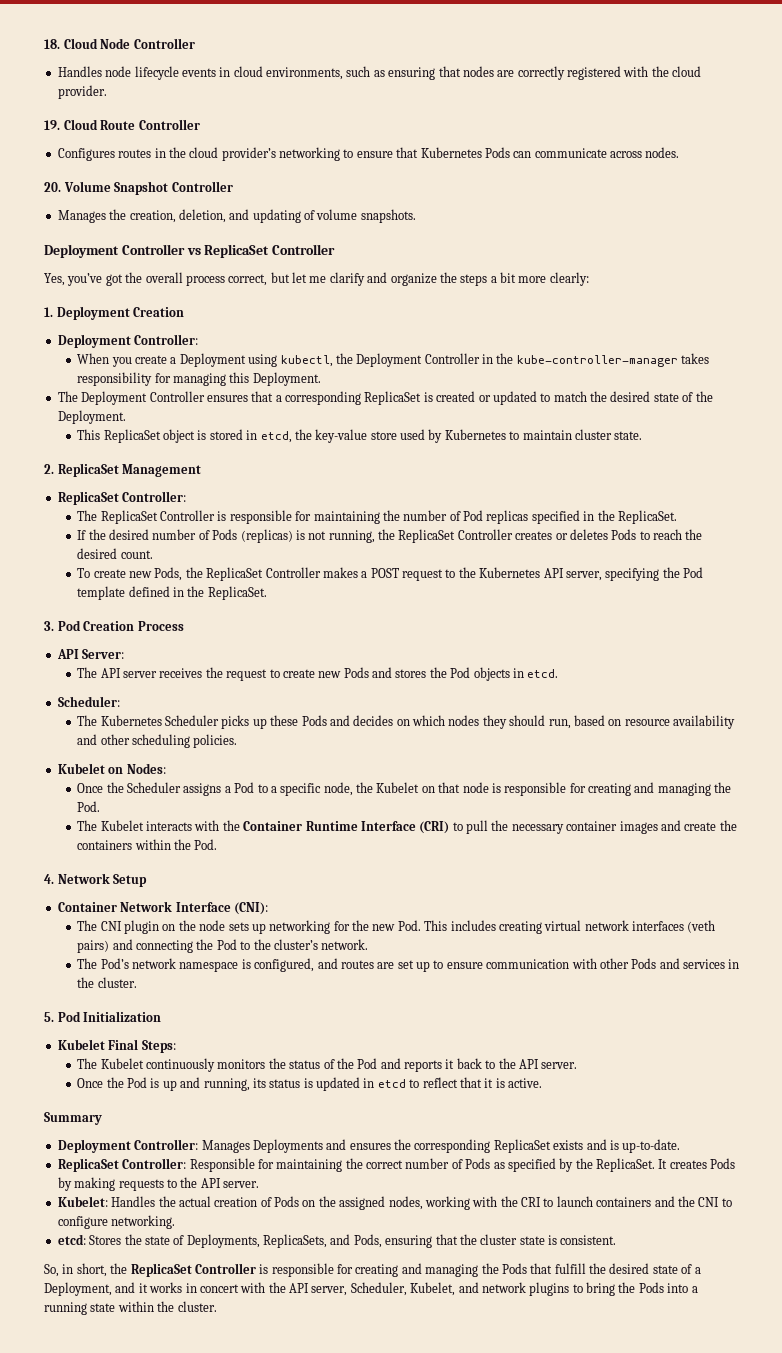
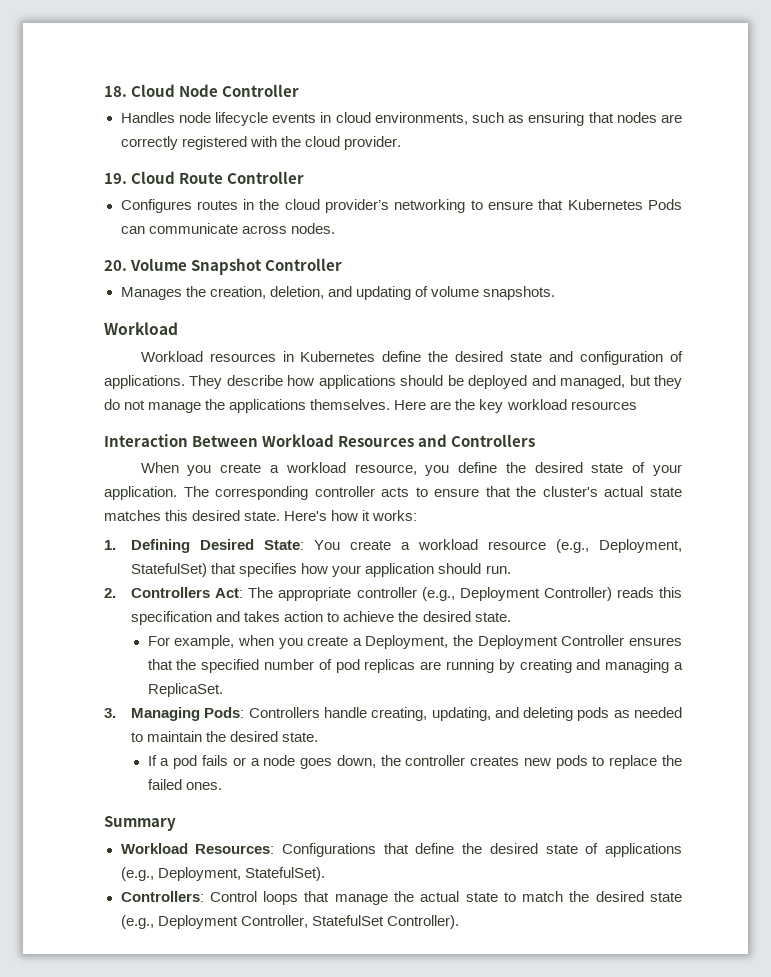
  Manages the creation, deletion, and updating of volume snapshots.
- Deployment Controller vs ReplicaSet Controller
- Yes, you’ve got the overall process correct, but let me clarify and organize the steps a bit more clearly:
- 1. Deployment Creation
- Deployment Controller:
- When you create a Deployment using kubectl, the Deployment Controller in the kube-controller-manager takes responsibility for managing this Deployment.
- The Deployment Controller ensures that a corresponding ReplicaSet is created or updated to match the desired state of the Deployment.
- This ReplicaSet object is stored in etcd, the key-value store used by Kubernetes to maintain cluster state.
- 2. ReplicaSet Management
- ReplicaSet Controller:
- The ReplicaSet Controller is responsible for maintaining the number of Pod replicas specified in the ReplicaSet.
- If the desired number of Pods (replicas) is not running, the ReplicaSet Controller creates or deletes Pods to reach the desired count.
- To create new Pods, the ReplicaSet Controller makes a POST request to the Kubernetes API server, specifying the Pod template defined in the ReplicaSet.
- 3. Pod Creation Process
- API Server:
- The API server receives the request to create new Pods and stores the Pod objects in etcd.
- Scheduler:
- The Kubernetes Scheduler picks up these Pods and decides on which nodes they should run, based on resource availability and other scheduling policies.
- Kubelet on Nodes:
- Once the Scheduler assigns a Pod to a specific node, the Kubelet on that node is responsible for creating and managing the Pod.
- The Kubelet interacts with the Container Runtime Interface (CRI) to pull the necessary container images and create the containers within the Pod.
- 4. Network Setup
- Container Network Interface (CNI):
- The CNI plugin on the node sets up networking for the new Pod. This includes creating virtual network interfaces (veth pairs) and connecting the Pod to the cluster’s network.
- The Pod’s network namespace is configured, and routes are set up to ensure communication with other Pods and services in the cluster.
- 5. Pod Initialization
- Kubelet Final Steps:
- The Kubelet continuously monitors the status of the Pod and reports it back to the API server.
- Once the Pod is up and running, its status is updated in etcd to reflect that it is active.
+ Workload
+ Workload resources in Kubernetes define the desired state and configuration of applications. They describe how applications should be deployed and managed, but they do not manage the applications themselves. Here are the key workload resources
+ Interaction Between Workload Resources and Controllers
+ When you create a workload resource, you define the desired state of your application. The corresponding controller acts to ensure that the cluster's actual state matches this desired state. Here's how it works:
+ 1. Defining Desired State: You create a workload resource (e.g., Deployment, StatefulSet) that specifies how your application should run.
+ 2. Controllers Act: The appropriate controller (e.g., Deployment Controller) reads this specification and takes action to achieve the desired state.
+ For example, when you create a Deployment, the Deployment Controller ensures that the specified number of pod replicas are running by creating and managing a ReplicaSet.
+ 3. Managing Pods: Controllers handle creating, updating, and deleting pods as needed to maintain the desired state.
+ If a pod fails or a node goes down, the controller creates new pods to replace the failed ones.
  Summary
- Deployment Controller: Manages Deployments and ensures the corresponding ReplicaSet exists and is up-to-date.
- ReplicaSet Controller: Responsible for maintaining the correct number of Pods as specified by the ReplicaSet. It creates Pods by making requests to the API server.
- Kubelet: Handles the actual creation of Pods on the assigned nodes, working with the CRI to launch containers and the CNI to configure networking.
- etcd: Stores the state of Deployments, ReplicaSets, and Pods, ensuring that the cluster state is consistent.
- So, in short, the ReplicaSet Controller is responsible for creating and managing the Pods that fulfill the desired state of a Deployment, and it works in concert with the API server, Scheduler, Kubelet, and network plugins to bring the Pods into a running state within the cluster.
+ Workload Resources: Configurations that define the desired state of applications (e.g., Deployment, StatefulSet).
+ Controllers: Control loops that manage the actual state to match the desired state (e.g., Deployment Controller, StatefulSet Controller).

